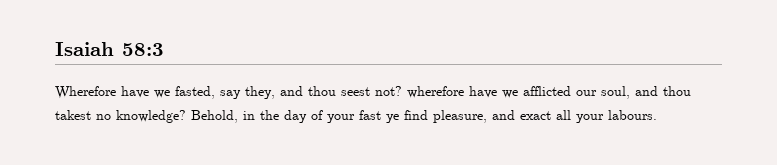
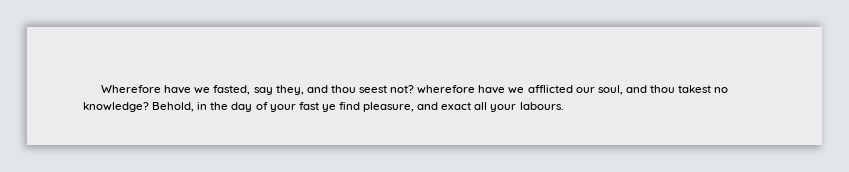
- Isaiah 58:3

